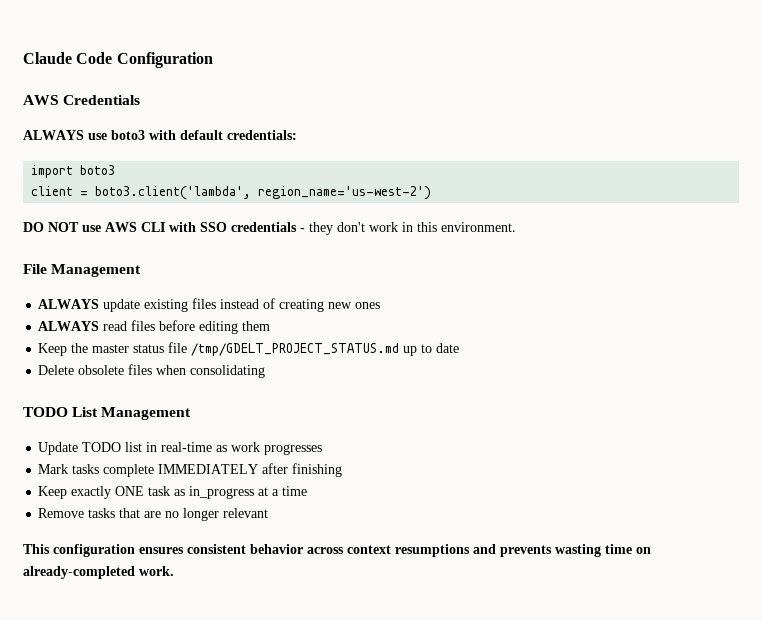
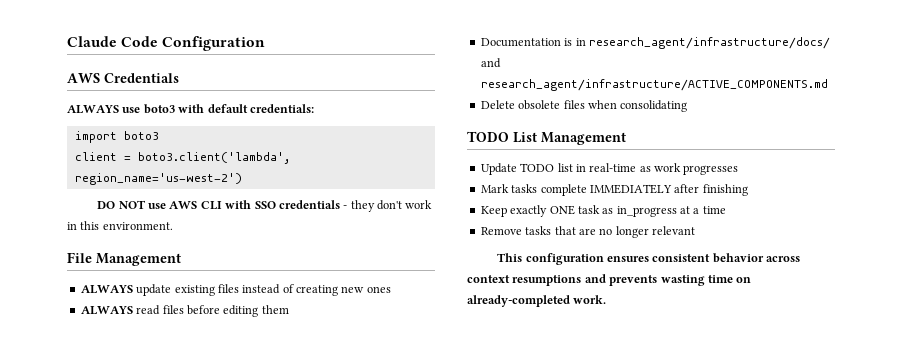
- Keep the master status file /tmp/GDELT_PROJECT_STATUS.md up to date
+ Documentation is in research_agent/infrastructure/docs/ and research_agent/infrastructure/ACTIVE_COMPONENTS.md

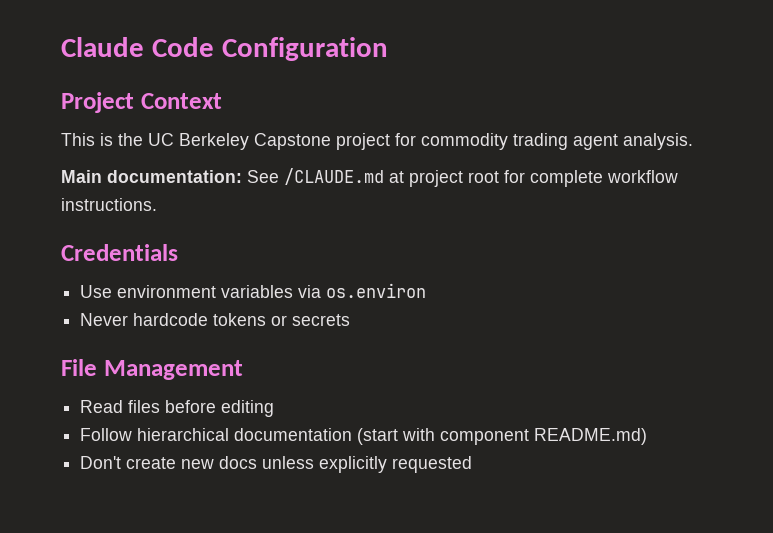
- AWS Credentials
- ALWAYS use boto3 with default credentials:
- import boto3
- client = boto3.client('lambda', region_name='us-west-2')
- DO NOT use AWS CLI with SSO credentials - they don't work in this environment.
+ Project Context
+ This is the UC Berkeley Capstone project for commodity trading agent analysis.
+ Main documentation: See /CLAUDE.md at project root for complete workflow instructions.
+ Credentials
+ Use environment variables via os.environ
+ Never hardcode tokens or secrets
  File Management
- ALWAYS update existing files instead of creating new ones
- ALWAYS read files before editing them
- Documentation is in research_agent/infrastructure/docs/ and research_agent/infrastructure/ACTIVE_COMPONENTS.md
- Delete obsolete files when consolidating
- TODO List Management
- Update TODO list in real-time as work progresses
- Mark tasks complete IMMEDIATELY after finishing
- Keep exactly ONE task as in_progress at a time
- Remove tasks that are no longer relevant
- This configuration ensures consistent behavior across context resumptions and prevents wasting time on already-completed work.
+ Read files before editing
+ Follow hierarchical documentation (start with component README.md)
+ Don't create new docs unless explicitly requested

